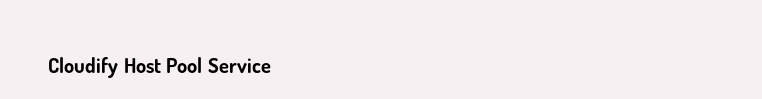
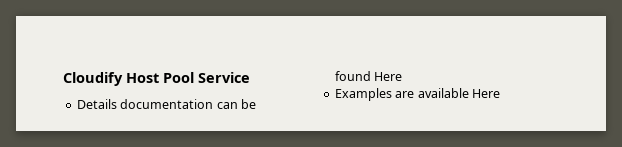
+ Details documentation can be found Here
+ Examples are available Here

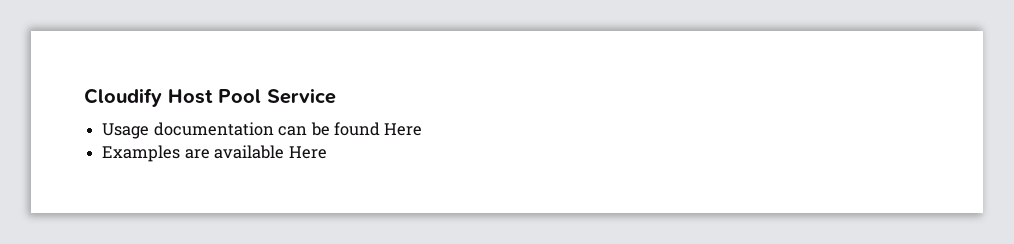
- Details documentation can be found Here
+ Usage documentation can be found Here

